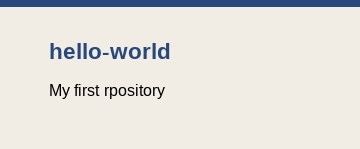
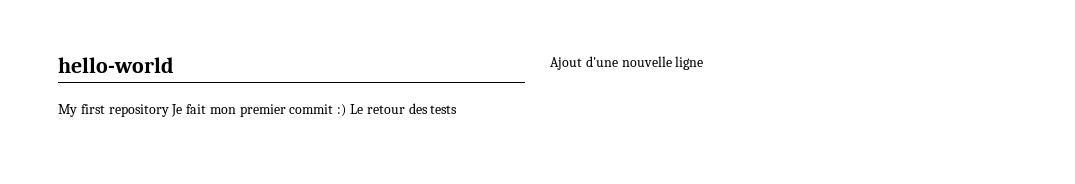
- My first rpository
+ My first repository Je fait mon premier commit :) Le retour des tests
+ Ajout d'une nouvelle ligne

